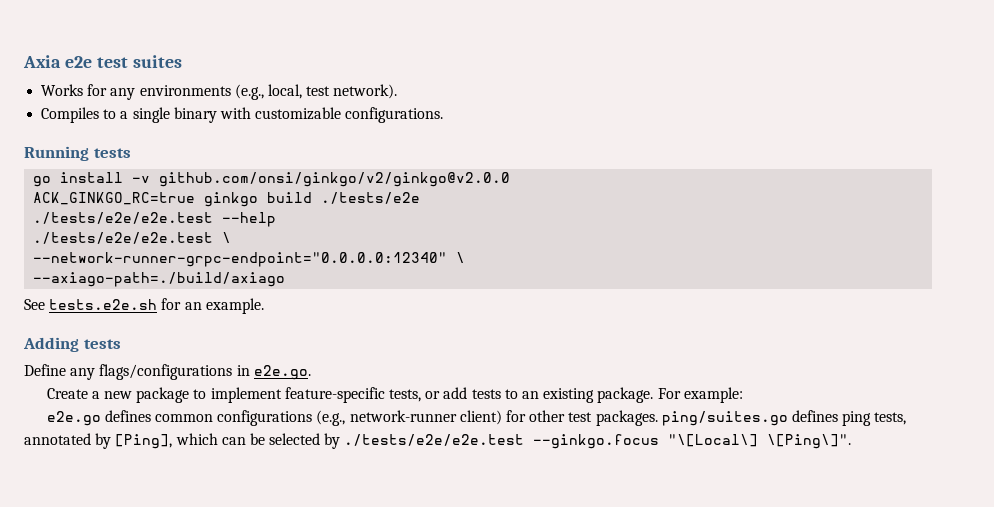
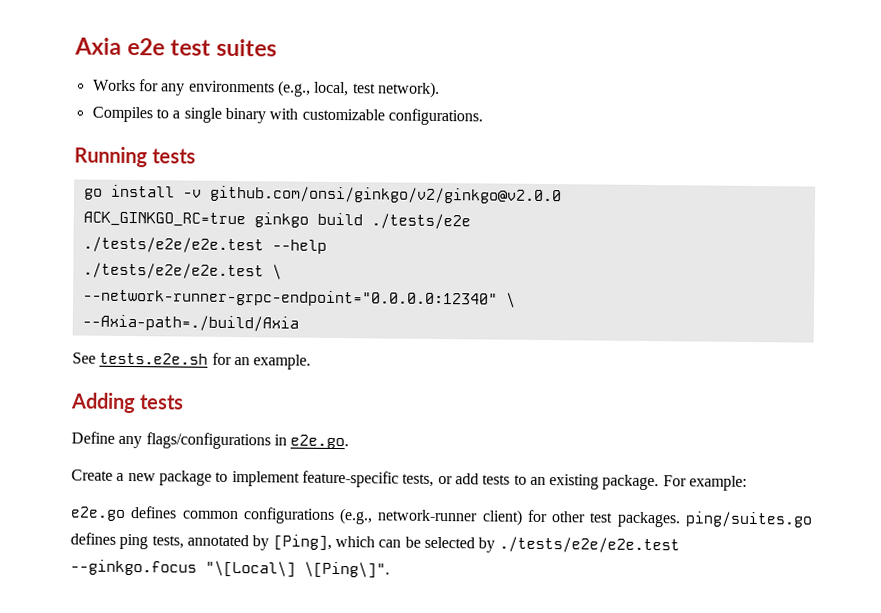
- --axiago-path=./build/axiago
+ --Axia-path=./build/Axia

